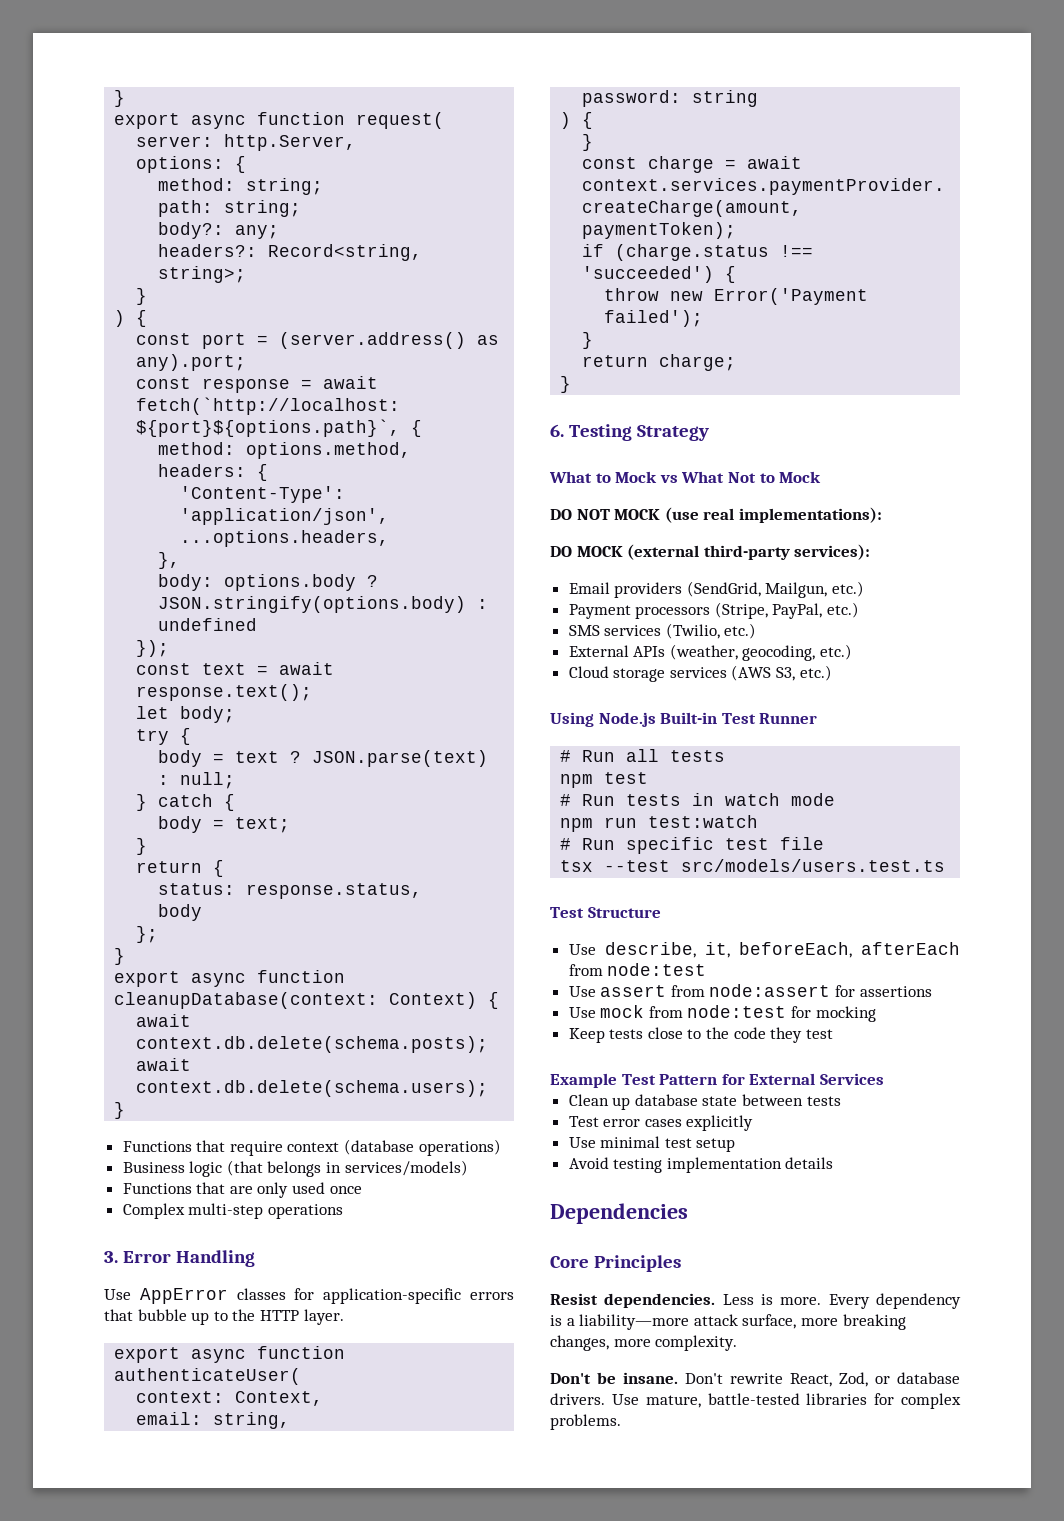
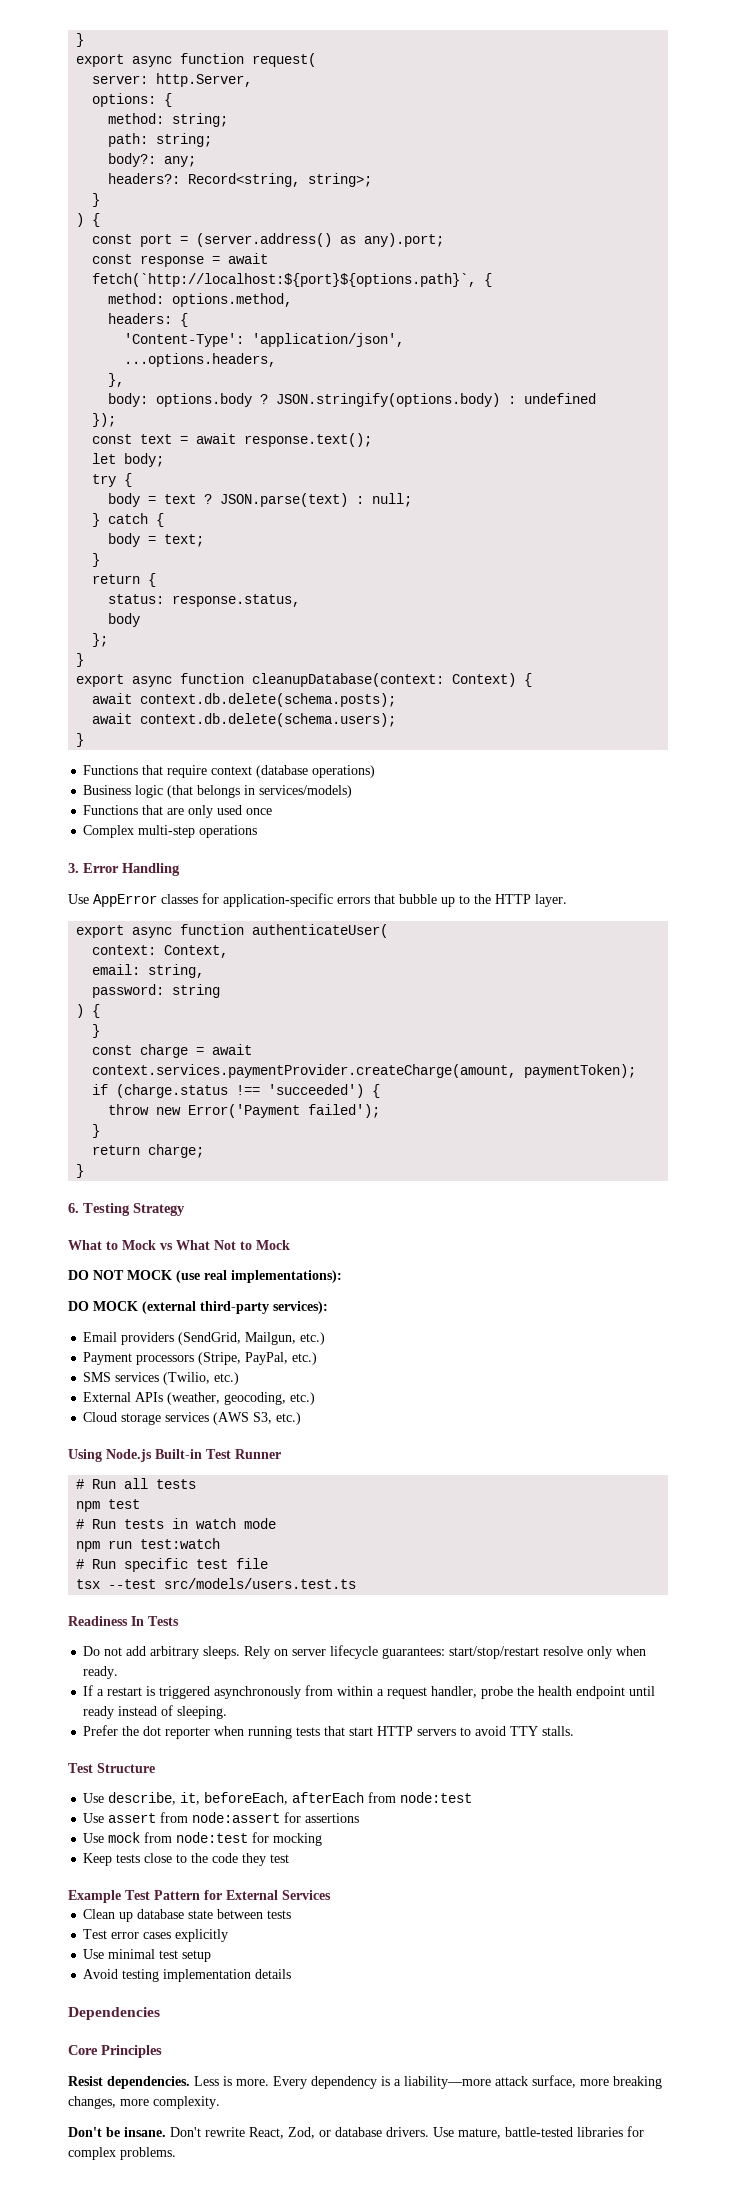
+ Readiness In Tests
+ Do not add arbitrary sleeps. Rely on server lifecycle guarantees: start/stop/restart resolve only when ready.
+ If a restart is triggered asynchronously from within a request handler, probe the health endpoint until ready instead of sleeping.
+ Prefer the dot reporter when running tests that start HTTP servers to avoid TTY stalls.

